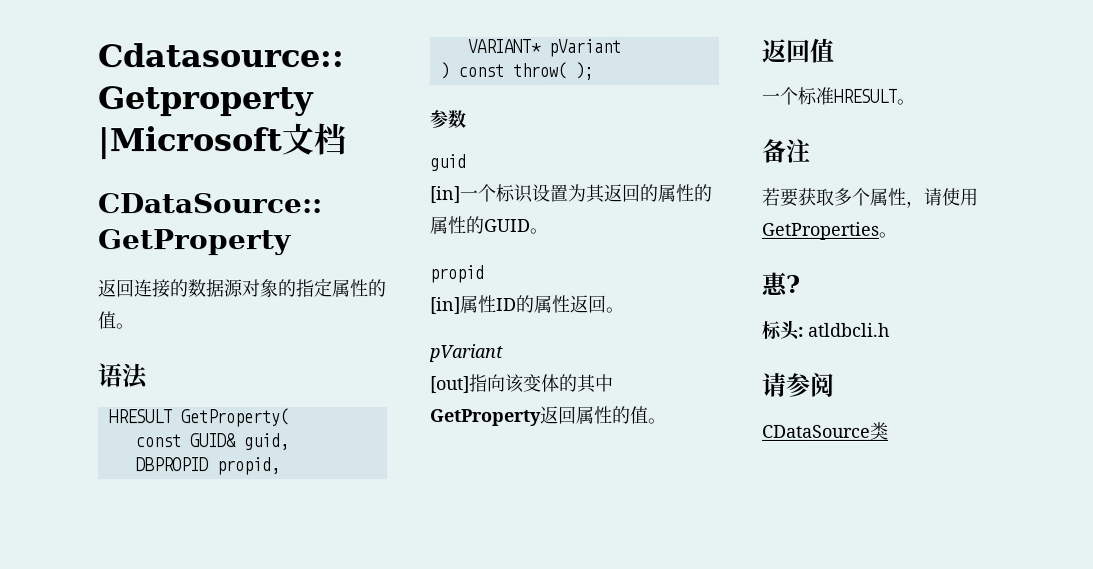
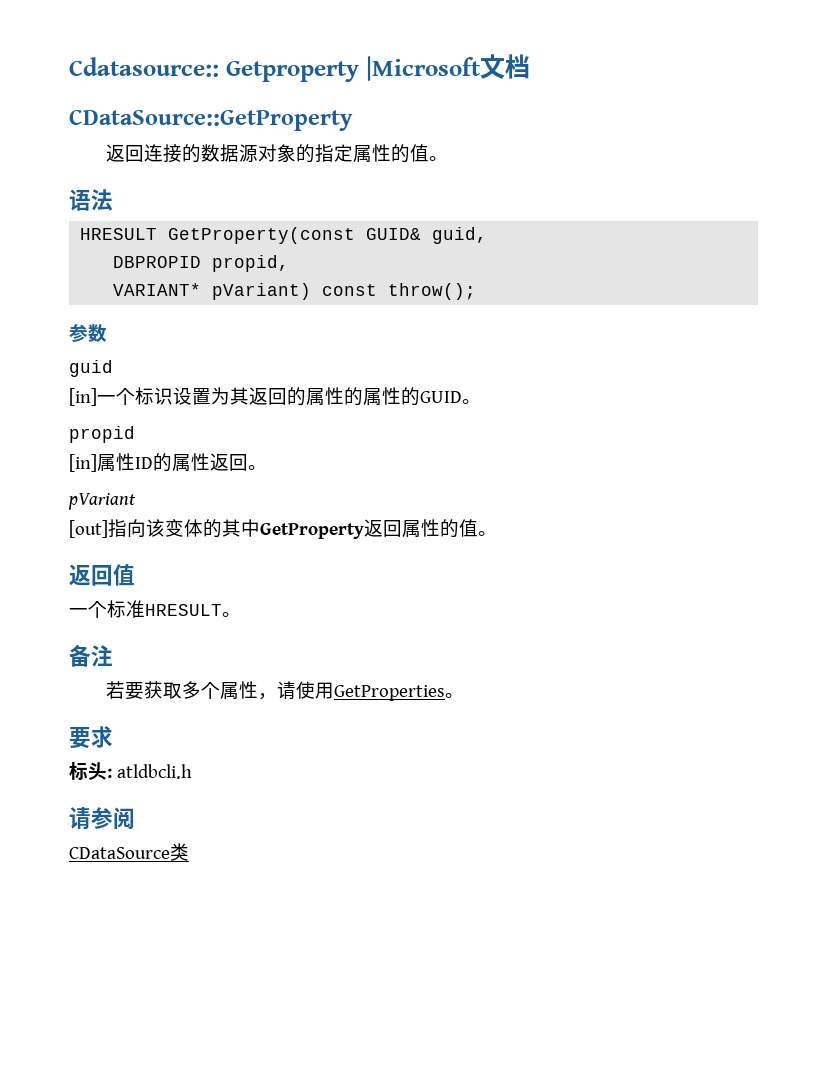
- HRESULT GetProperty(
- const GUID& guid,
+ HRESULT GetProperty(const GUID& guid,
- VARIANT* pVariant
- ) const throw( );
+ VARIANT* pVariant) const throw();
- 惠?
+ 要求

